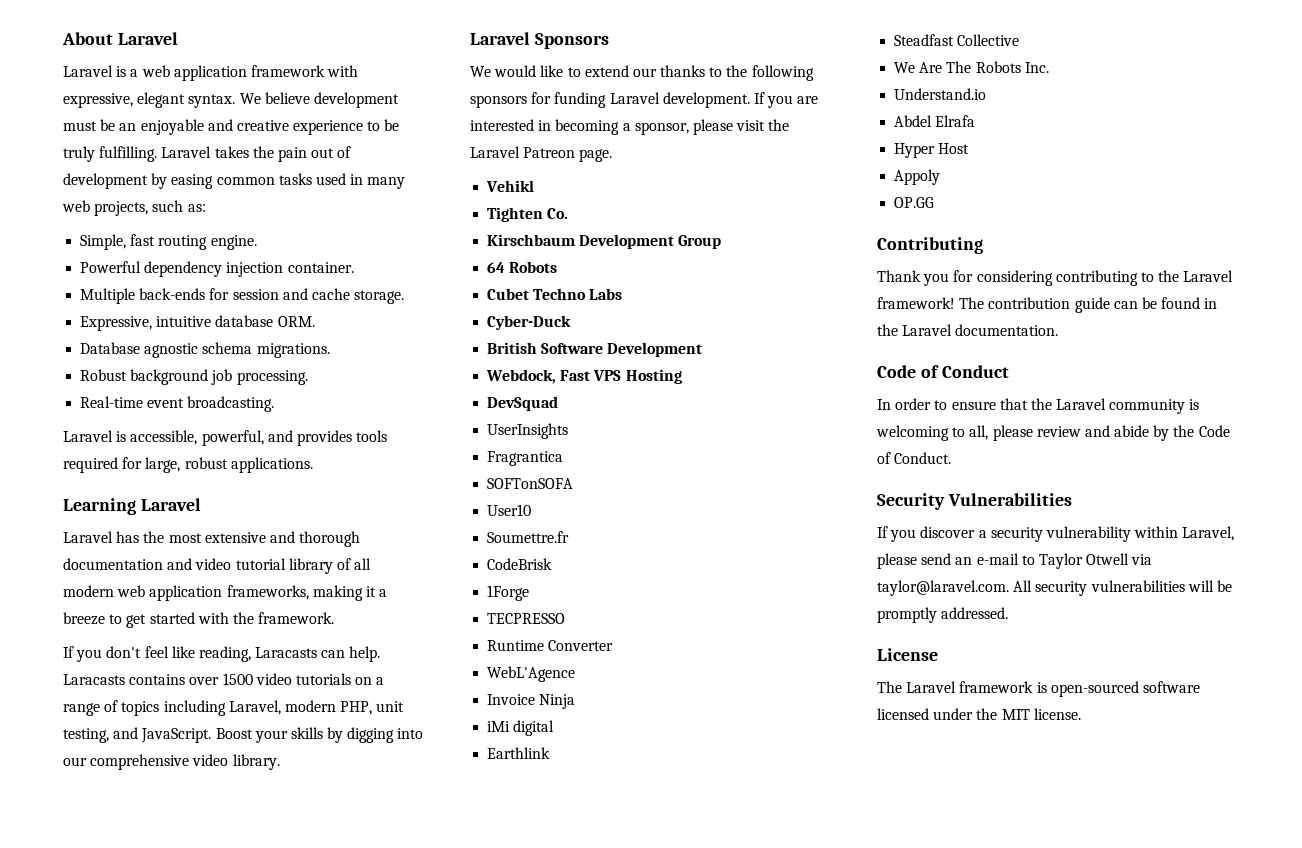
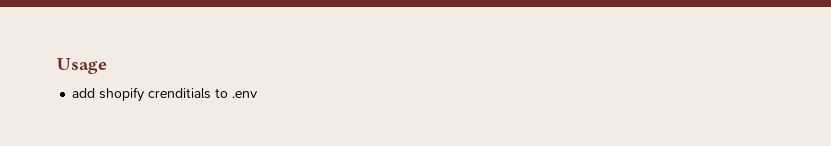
- About Laravel
- Laravel is a web application framework with expressive, elegant syntax. We believe development must be an enjoyable and creative experience to be truly fulfilling. Laravel takes the pain out of development by easing common tasks used in many web projects, such as:
- Simple, fast routing engine.
- Powerful dependency injection container.
- Multiple back-ends for session and cache storage.
- Expressive, intuitive database ORM.
- Database agnostic schema migrations.
- Robust background job processing.
- Real-time event broadcasting.
- Laravel is accessible, powerful, and provides tools required for large, robust applications.
- Learning Laravel
- Laravel has the most extensive and thorough documentation and video tutorial library of all modern web application frameworks, making it a breeze to get started with the framework.
- If you don't feel like reading, Laracasts can help. Laracasts contains over 1500 video tutorials on a range of topics including Laravel, modern PHP, unit testing, and JavaScript. Boost your skills by digging into our comprehensive video library.
- Laravel Sponsors
- We would like to extend our thanks to the following sponsors for funding Laravel development. If you are interested in becoming a sponsor, please visit the Laravel Patreon page.
- Vehikl
- Tighten Co.
- Kirschbaum Development Group
- 64 Robots
- Cubet Techno Labs
- Cyber-Duck
- British Software Development
- Webdock, Fast VPS Hosting
- DevSquad
- UserInsights
- Fragrantica
- SOFTonSOFA
- User10
- Soumettre.fr
- CodeBrisk
- 1Forge
- TECPRESSO
- Runtime Converter
- WebL'Agence
- Invoice Ninja
- iMi digital
- Earthlink
- Steadfast Collective
- We Are The Robots Inc.
- Understand.io
- Abdel Elrafa
- Hyper Host
- Appoly
- OP.GG
- Contributing
- Thank you for considering contributing to the Laravel framework! The contribution guide can be found in the Laravel documentation.
- Code of Conduct
- In order to ensure that the Laravel community is welcoming to all, please review and abide by the Code of Conduct.
- Security Vulnerabilities
- If you discover a security vulnerability within Laravel, please send an e-mail to Taylor Otwell via taylor@laravel.com. All security vulnerabilities will be promptly addressed.
- License
- The Laravel framework is open-sourced software licensed under the MIT license.
+ Usage
+ add shopify crenditials to .env

